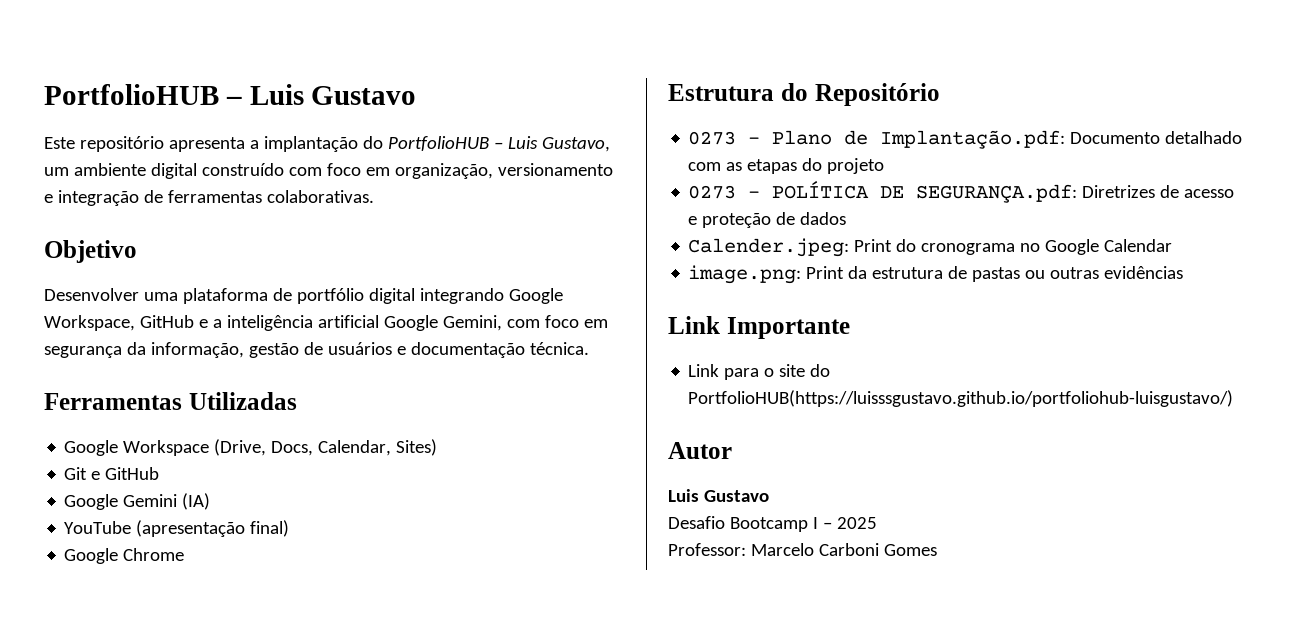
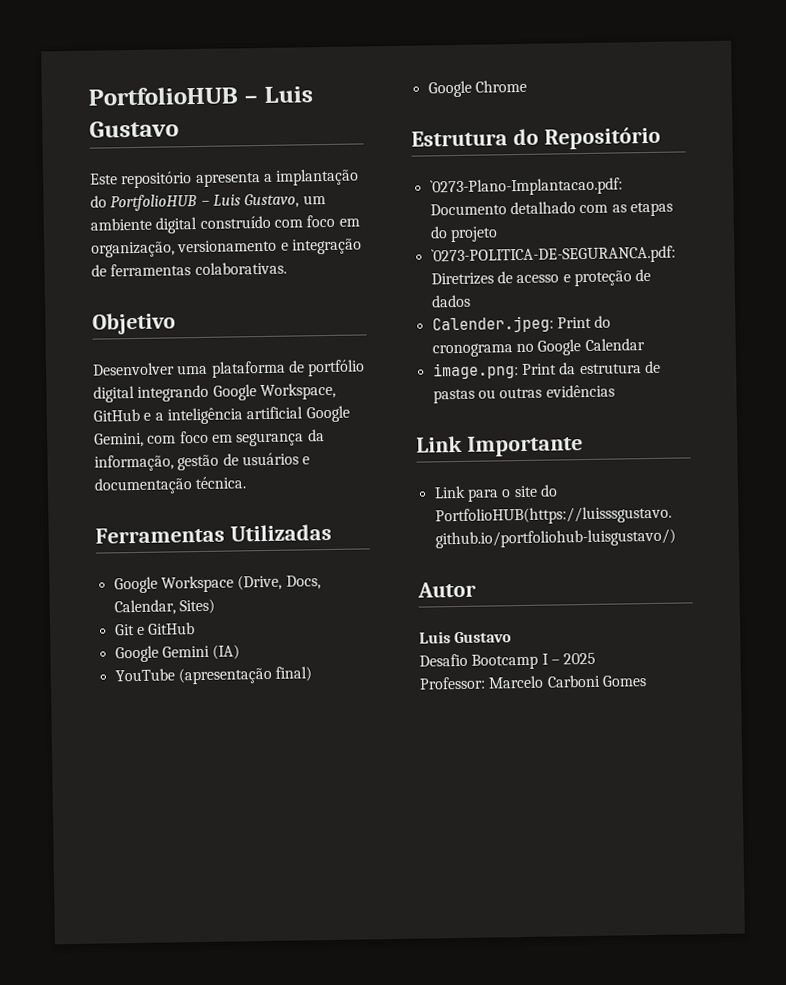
- 0273 - Plano de Implantação.pdf: Documento detalhado com as etapas do projeto
+ `0273-Plano-Implantacao.pdf: Documento detalhado com as etapas do projeto
- 0273 - POLÍTICA DE SEGURANÇA.pdf: Diretrizes de acesso e proteção de dados
+ `0273-POLITICA-DE-SEGURANCA.pdf: Diretrizes de acesso e proteção de dados

